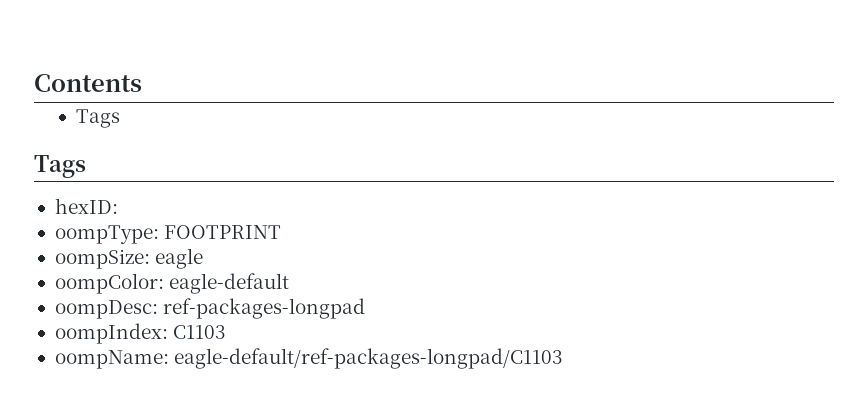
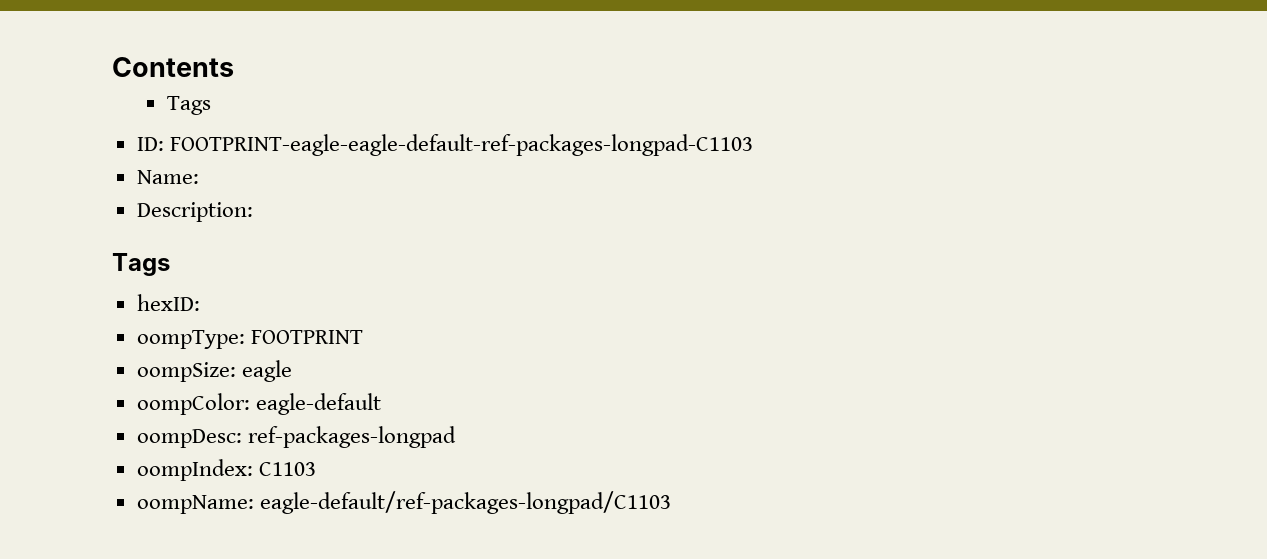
+ ID: FOOTPRINT-eagle-eagle-default-ref-packages-longpad-C1103
+ Name:
+ Description:

